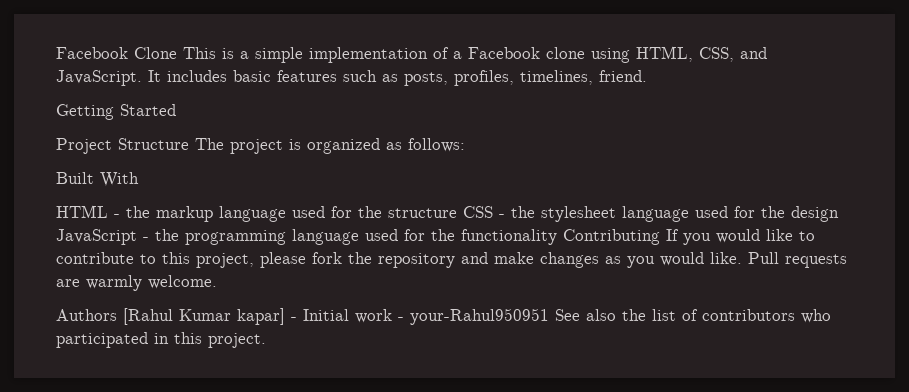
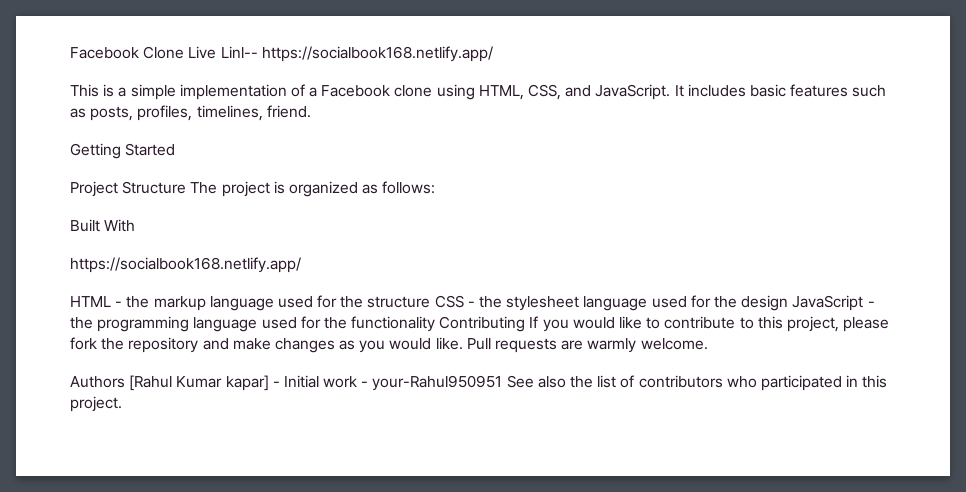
- Facebook Clone This is a simple implementation of a Facebook clone using HTML, CSS, and JavaScript.
+ Facebook Clone Live Linl-- https://socialbook168.netlify.app/
+ This is a simple implementation of a Facebook clone using HTML, CSS, and JavaScript.
  Built With
+ https://socialbook168.netlify.app/

